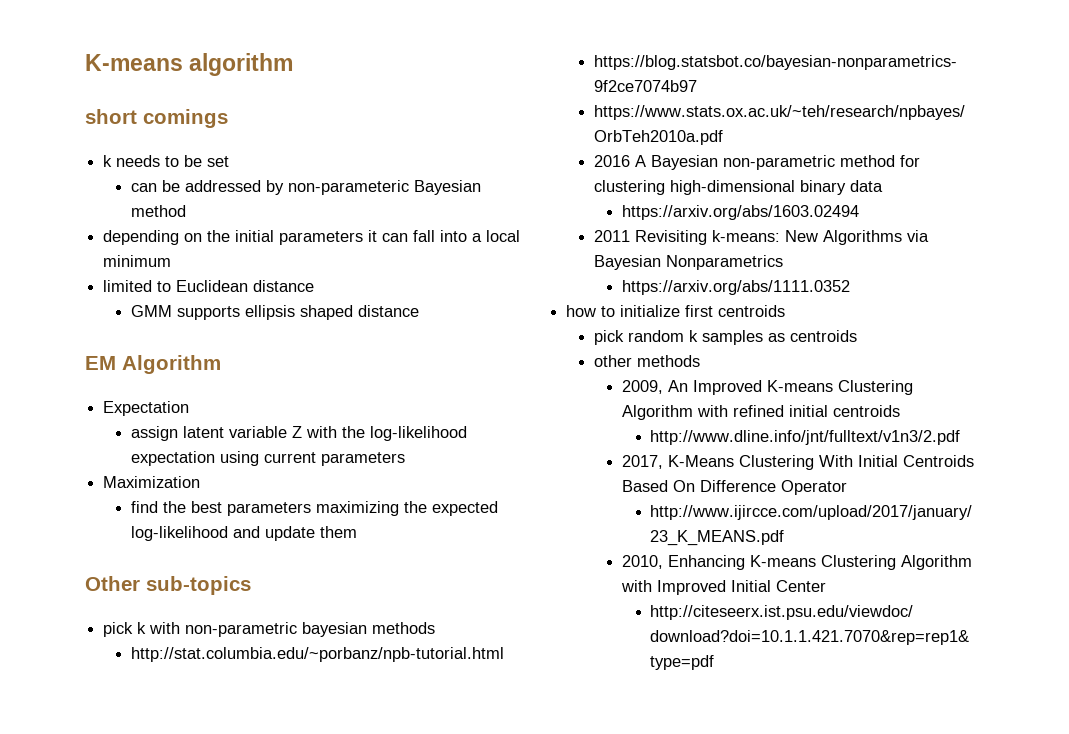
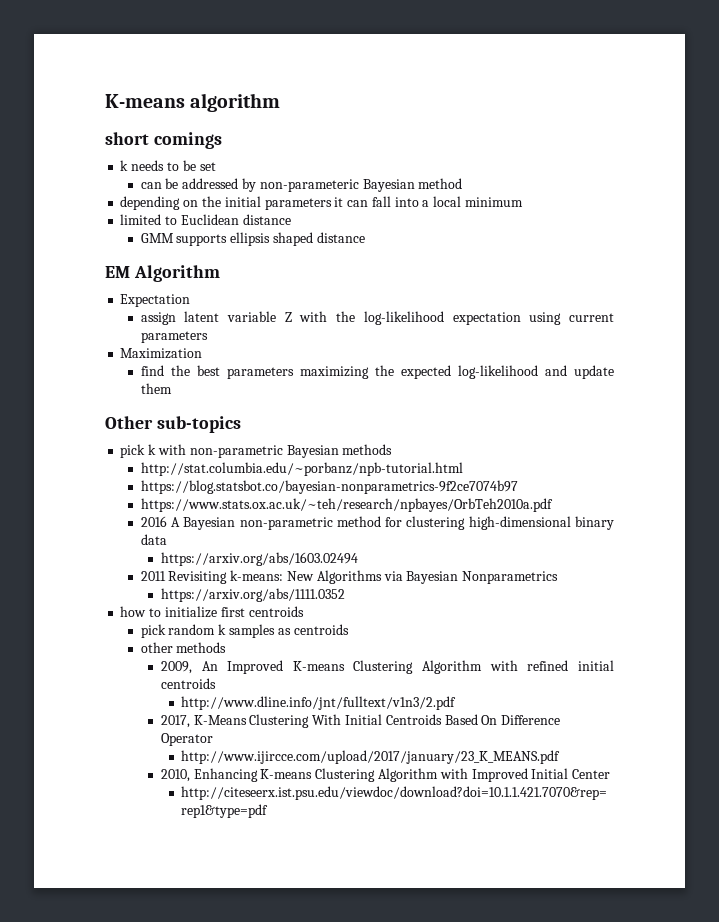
- pick k with non-parametric bayesian methods
+ pick k with non-parametric Bayesian methods

